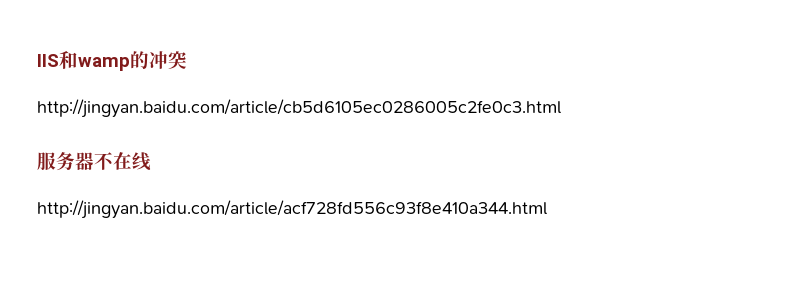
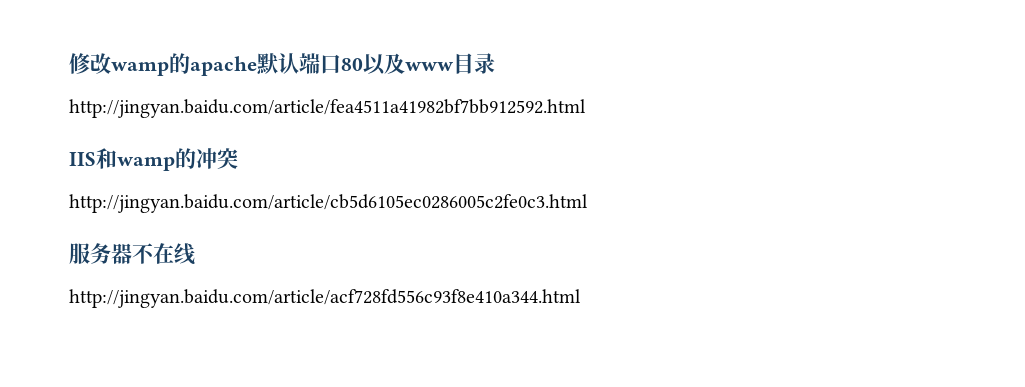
+ 修改wamp的apache默认端口80以及www目录
+ http://jingyan.baidu.com/article/fea4511a41982bf7bb912592.html

